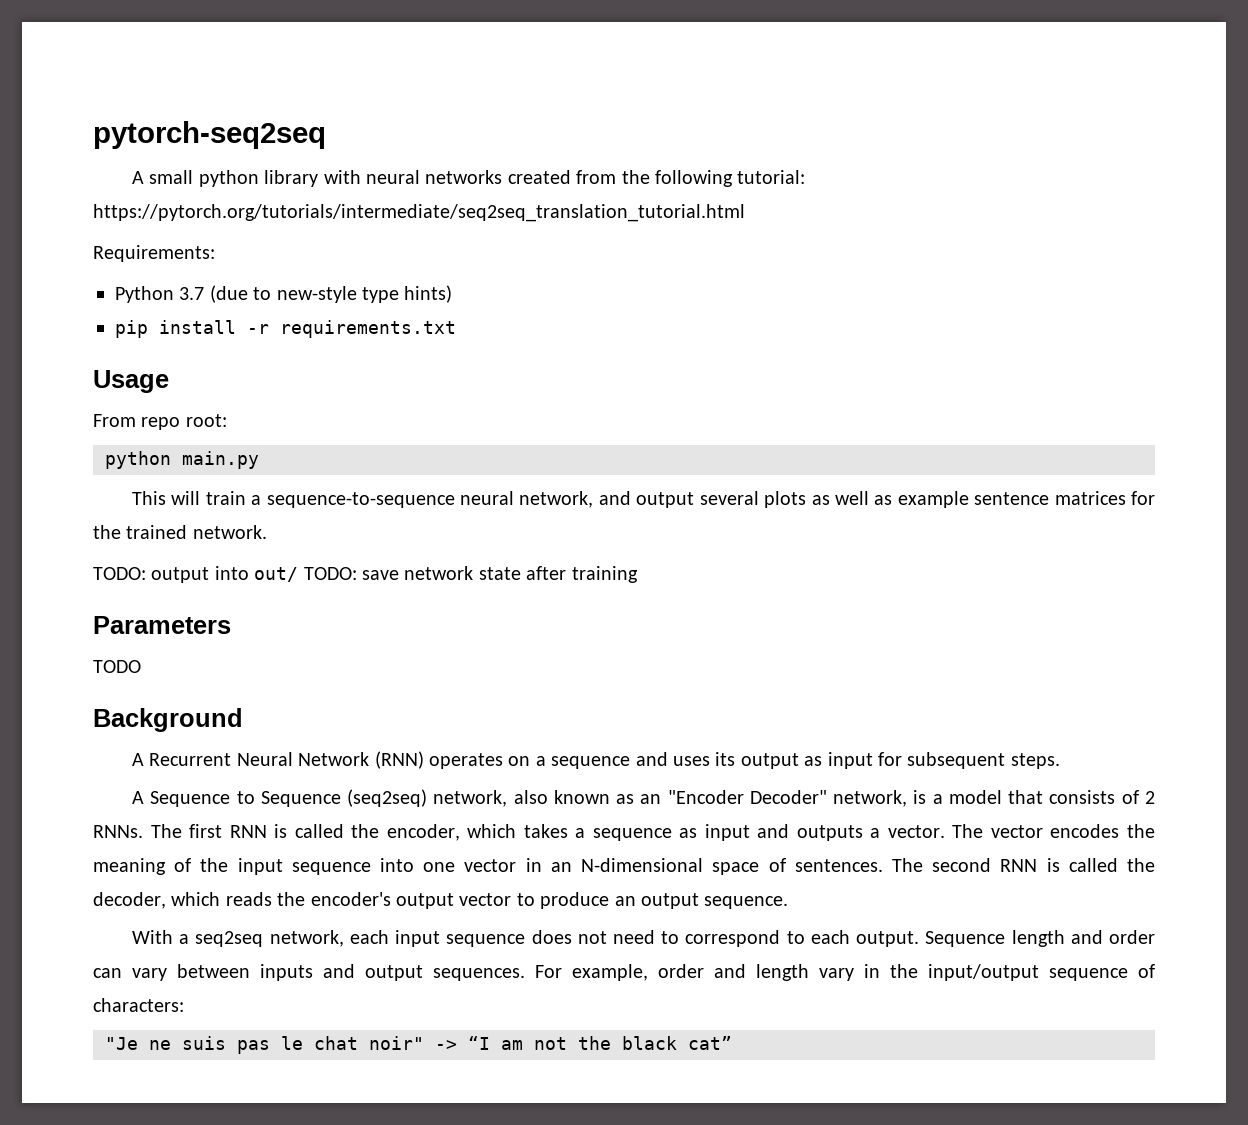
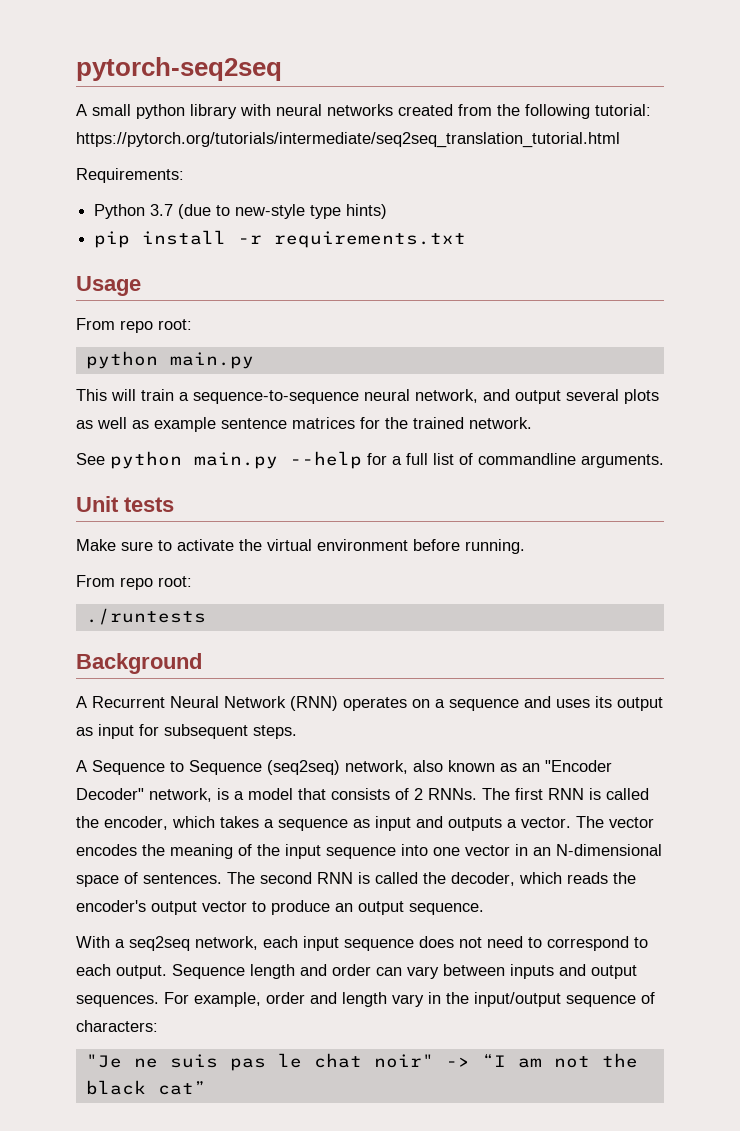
- TODO: output into out/ TODO: save network state after training
- Parameters
- TODO
+ See python main.py --help for a full list of commandline arguments.
+ Unit tests
+ Make sure to activate the virtual environment before running.
+ From repo root:
+ ./runtests

